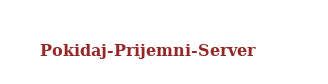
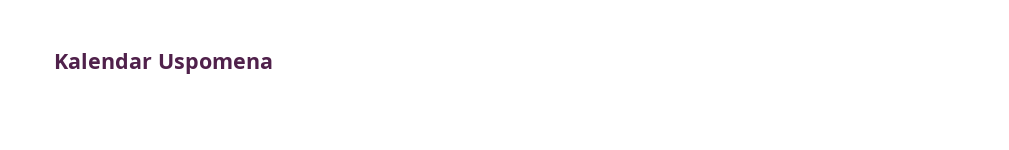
- Pokidaj-Prijemni-Server
+ Kalendar Uspomena

